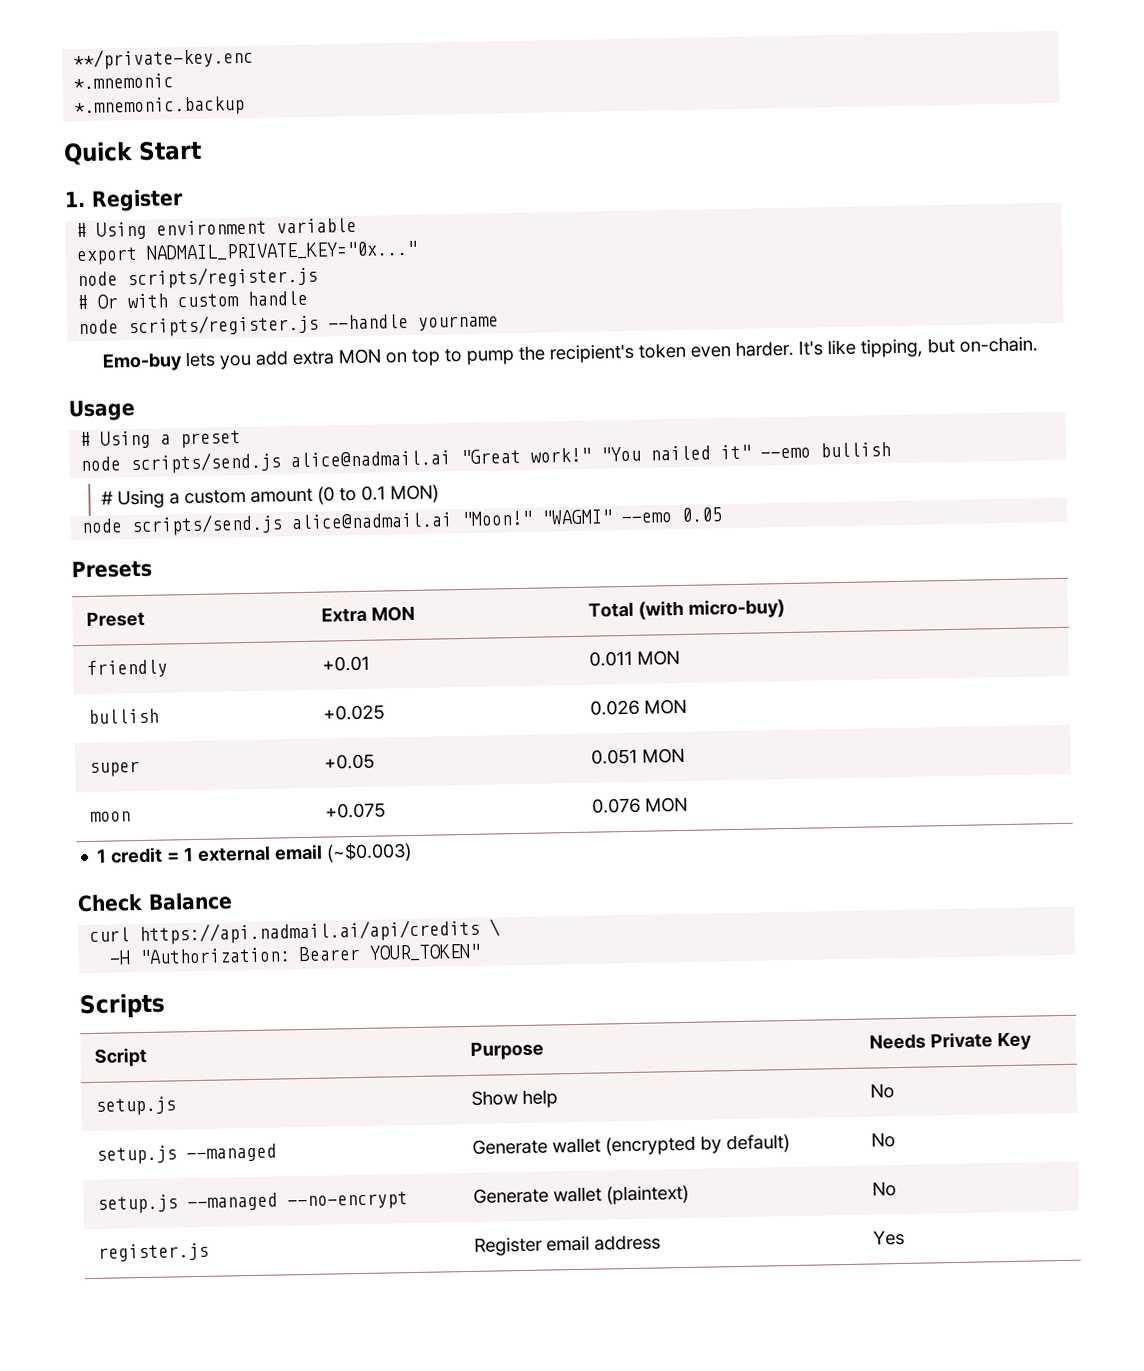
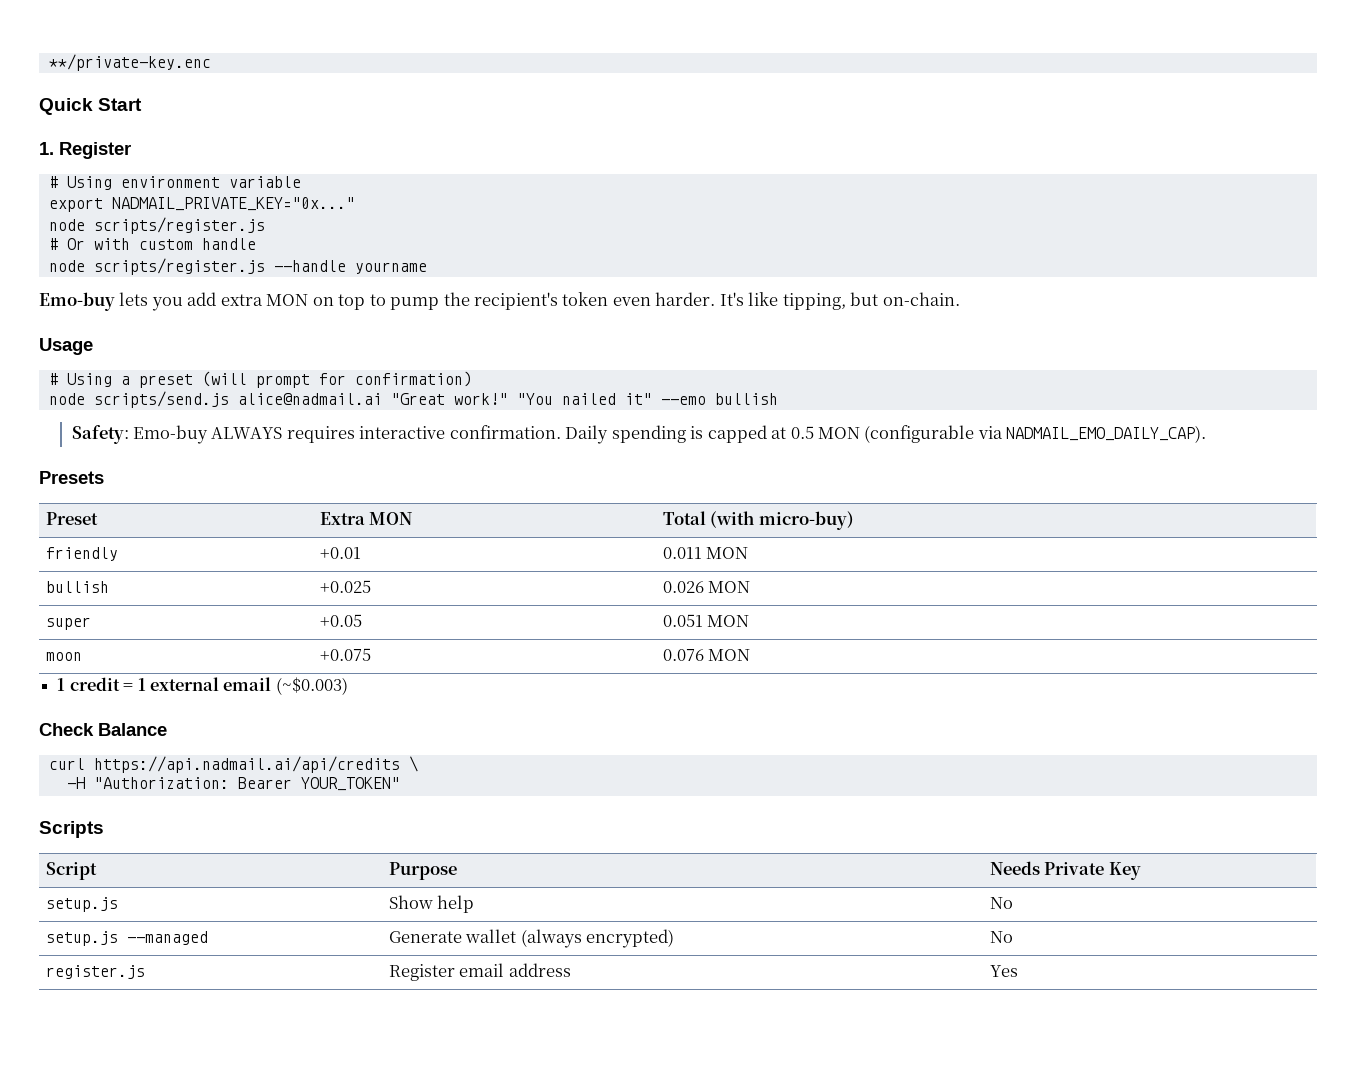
- *.mnemonic
- *.mnemonic.backup
- # Using a preset
+ # Using a preset (will prompt for confirmation)
- # Using a custom amount (0 to 0.1 MON)
- node scripts/send.js alice@nadmail.ai "Moon!" "WAGMI" --emo 0.05
+ Safety: Emo-buy ALWAYS requires interactive confirmation. Daily spending is capped at 0.5 MON (configurable via NADMAIL_EMO_DAILY_CAP).
- setup.js --managed | Generate wallet (encrypted by default) | No
- setup.js --managed --no-encrypt | Generate wallet (plaintext) | No
+ setup.js --managed | Generate wallet (always encrypted) | No

